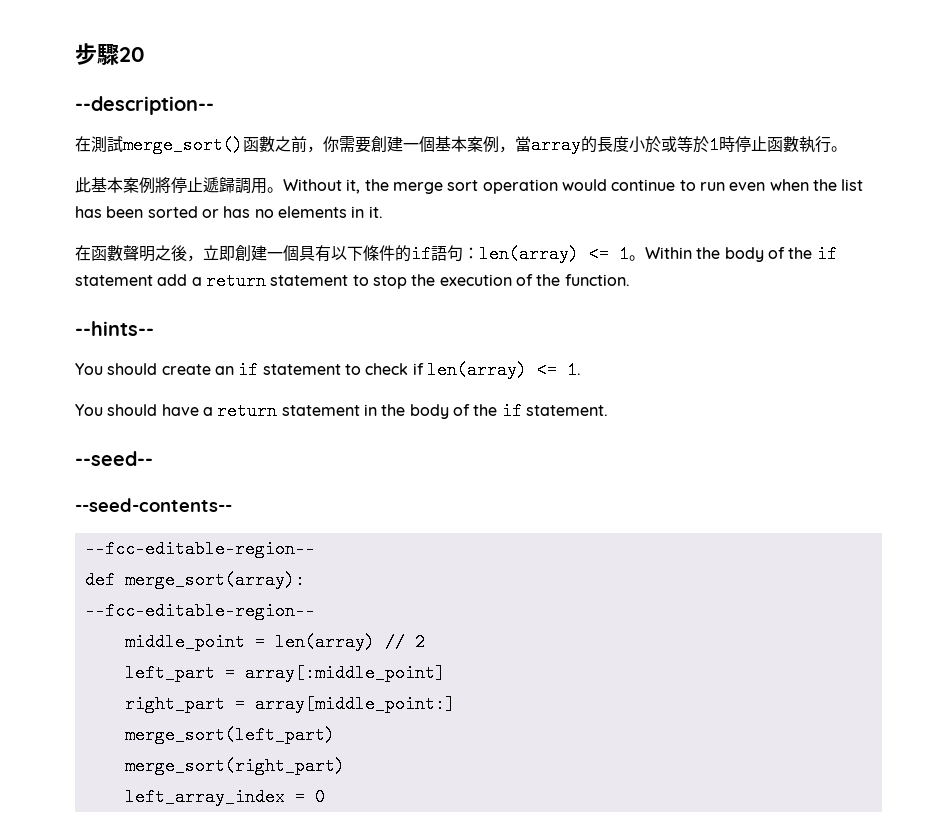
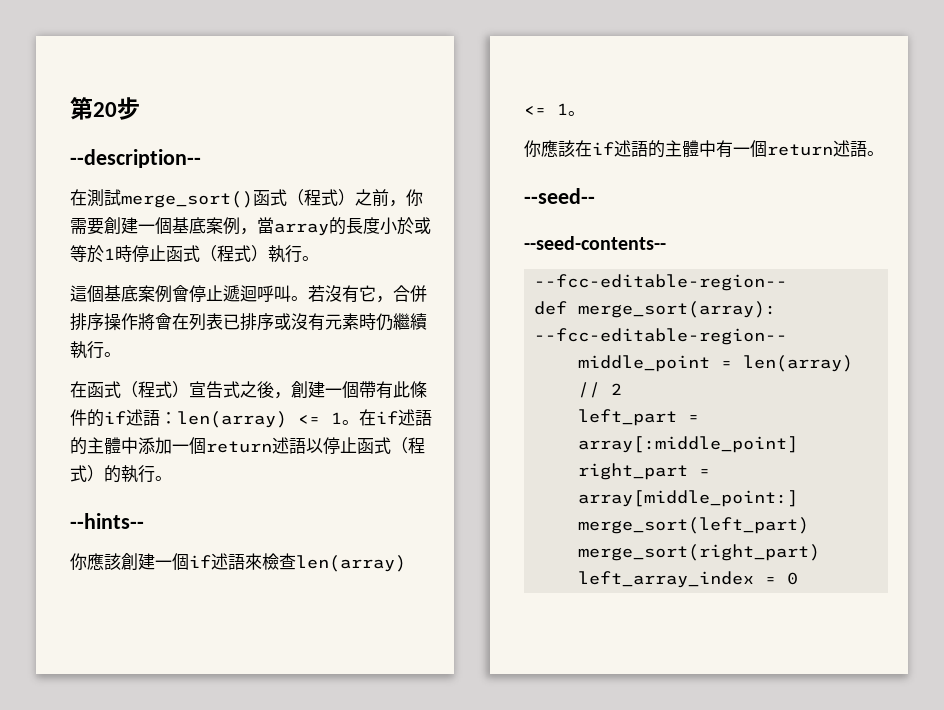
- 步驟20
+ 第20步
- 在測試merge_sort()函數之前，你需要創建一個基本案例，當array的長度小於或等於1時停止函數執行。
- 此基本案例將停止遞歸調用。Without it, the merge sort operation would continue to run even when the list has been sorted or has no elements in it.
- 在函數聲明之後，立即創建一個具有以下條件的if語句：len(array) <= 1。
+ 在測試merge_sort()函式（程式）之前，你需要創建一個基底案例，當array的長度小於或等於1時停止函式（程式）執行。
+ 這個基底案例會停止遞迴呼叫。若沒有它，合併排序操作將會在列表已排序或沒有元素時仍繼續執行。
+ 在函式（程式）宣告式之後，創建一個帶有此條件的if述語：len(array) <= 1。
- Within the body of the if statement add a return statement to stop the execution of the function.
+ 在if述語的主體中添加一個return述語以停止函式（程式）的執行。
  --hints--
- You should create an if statement to check if len(array) <= 1.
- You should have a return statement in the body of the if statement.
+ 你應該創建一個if述語來檢查len(array) <= 1。
+ 你應該在if述語的主體中有一個return述語。

